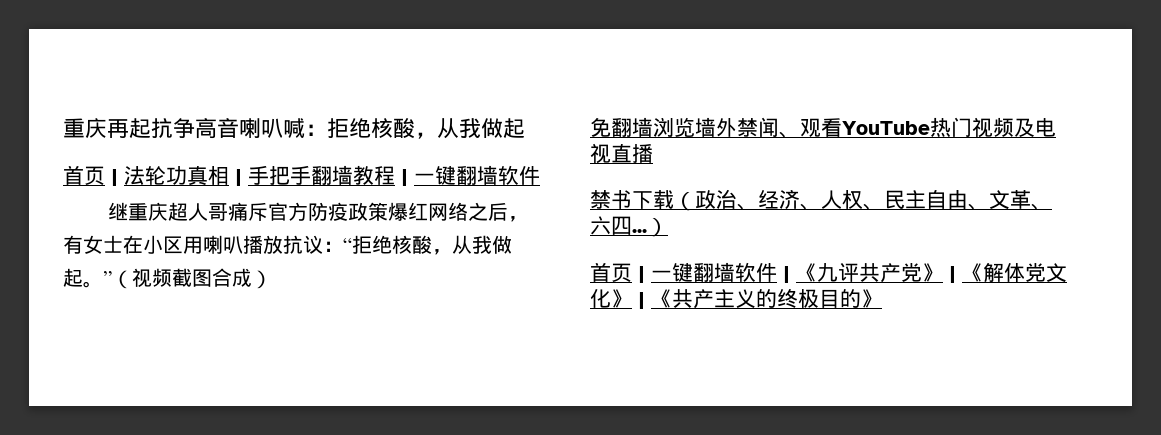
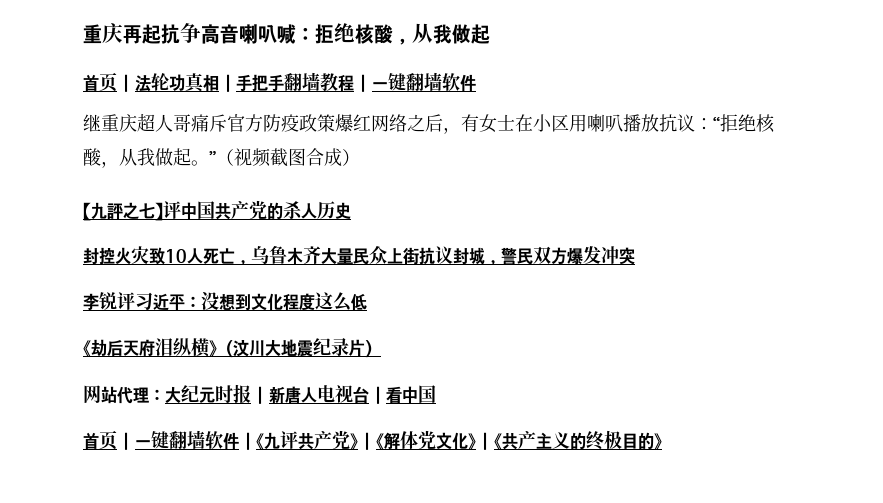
- 免翻墙浏览墙外禁闻、观看YouTube热门视频及电视直播
- 禁书下载（政治、经济、人权、民主自由、文革、六四...）
+ 【九評之七】评中国共产党的杀人历史
+ 封控火灾致10人死亡，乌鲁木齐大量民众上街抗议封城，警民双方爆发冲突
+ 李锐评习近平：没想到文化程度这么低
+ 《劫后天府泪纵横》（汶川大地震纪录片）
+ 网站代理：大纪元时报 | 新唐人电视台 | 看中国

